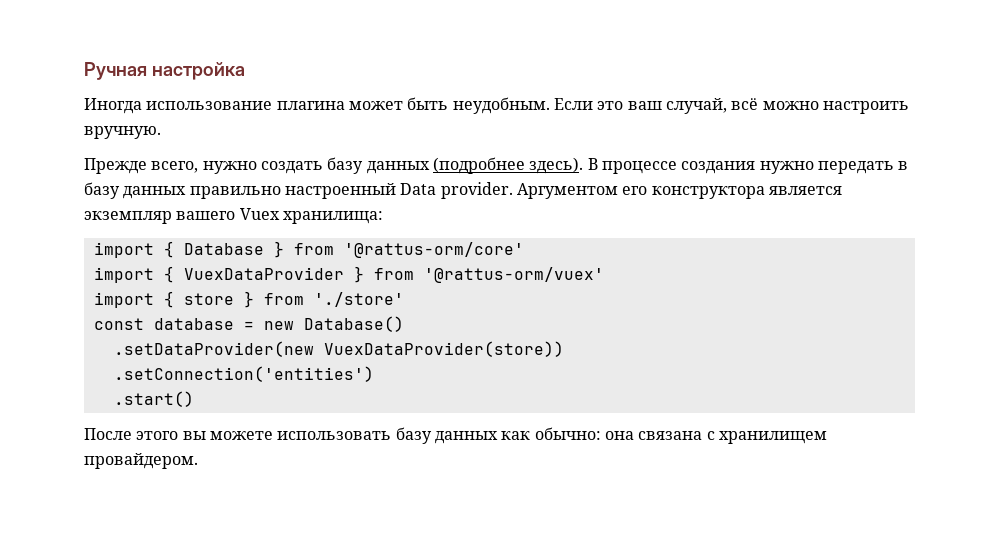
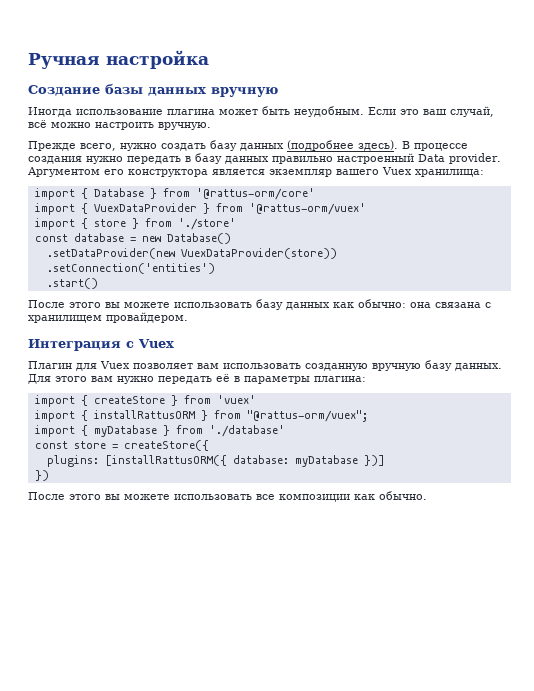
+ Создание базы данных вручную
+ Интеграция с Vuex
+ Плагин для Vuex позволяет вам использовать созданную вручную базу данных. Для этого вам нужно передать её в параметры плагина:
+ import { createStore } from 'vuex'
+ import { installRattusORM } from "@rattus-orm/vuex";
+ import { myDatabase } from './database'
+ const store = createStore({
+ plugins: [installRattusORM({ database: myDatabase })]
+ })
+ После этого вы можете использовать все композиции как обычно.

